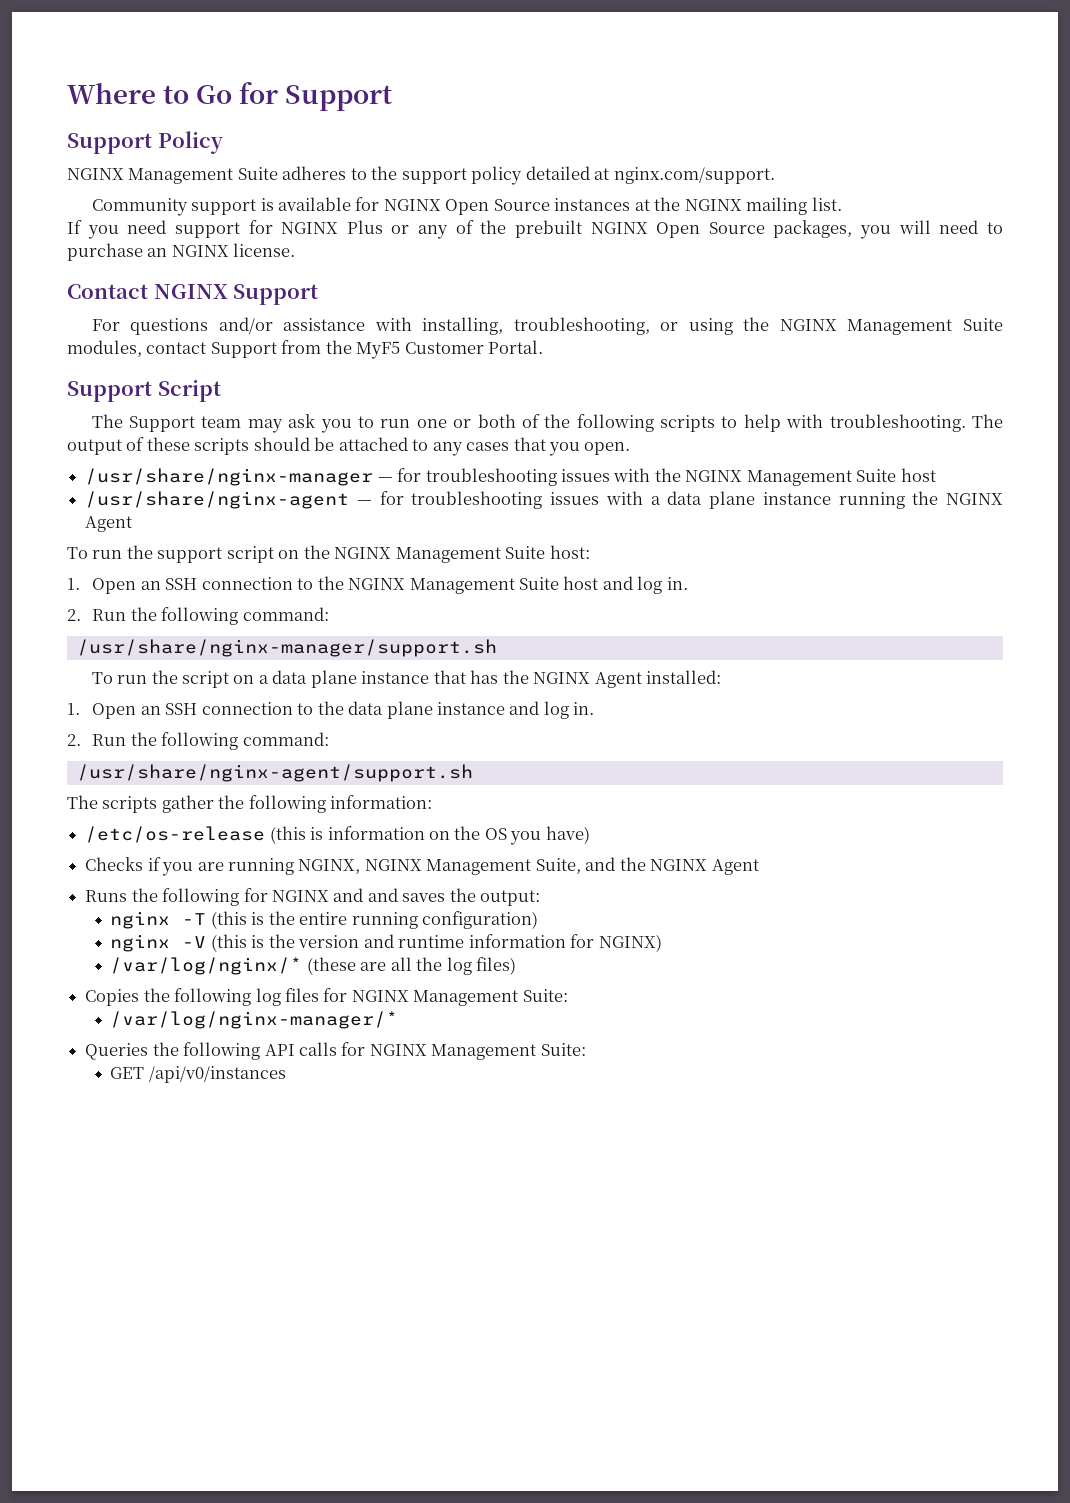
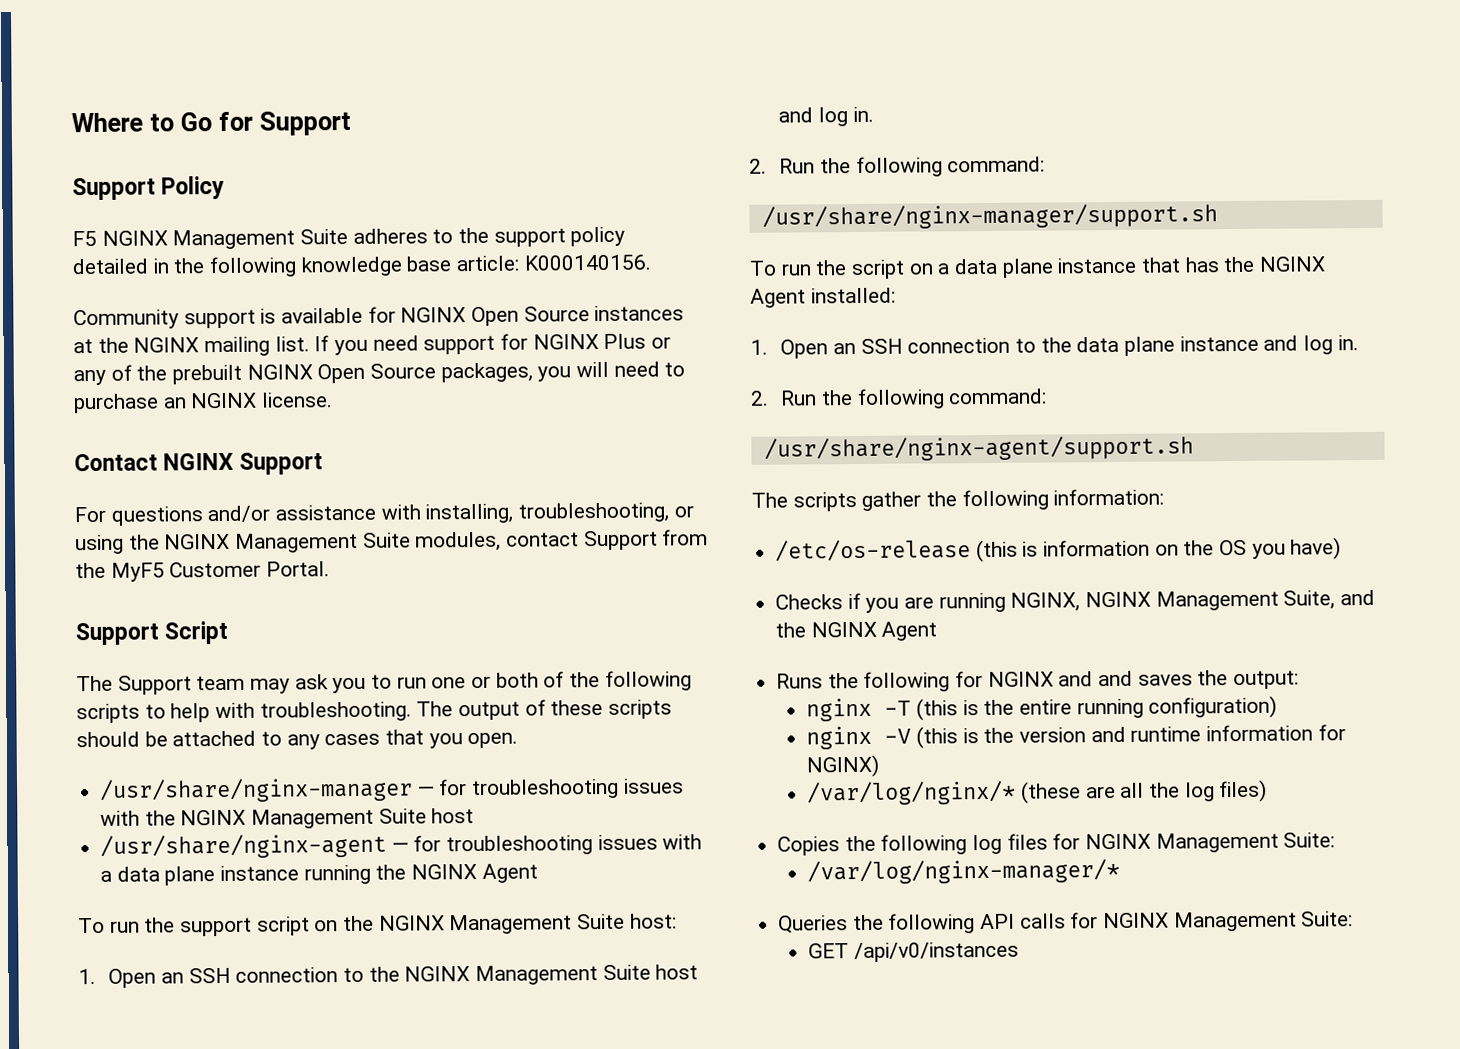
- NGINX Management Suite adheres to the support policy detailed at nginx.com/support.
+ F5 NGINX Management Suite adheres to the support policy detailed in the following knowledge base article: K000140156.
- Community support is available for NGINX Open Source instances at the NGINX mailing list.
- If you need support for NGINX Plus or any of the prebuilt NGINX Open Source packages, you will need to purchase an NGINX license.
+ Community support is available for NGINX Open Source instances at the NGINX mailing list. If you need support for NGINX Plus or any of the prebuilt NGINX Open Source packages, you will need to purchase an NGINX license.

